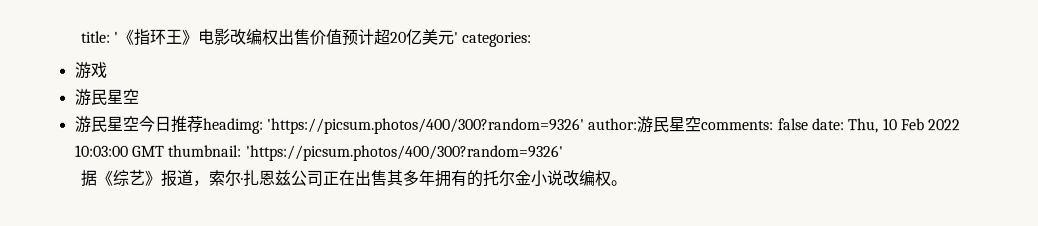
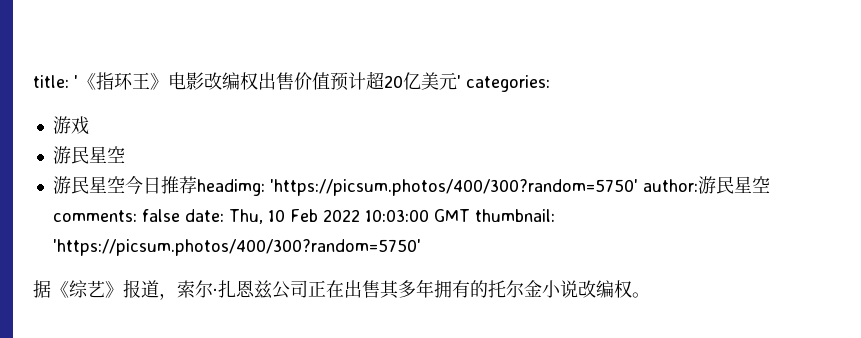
- 游民星空今日推荐headimg: 'https://picsum.photos/400/300?random=9326' author:游民星空comments: false date: Thu, 10 Feb 2022 10:03:00 GMT thumbnail: 'https://picsum.photos/400/300?random=9326'
+ 游民星空今日推荐headimg: 'https://picsum.photos/400/300?random=5750' author:游民星空comments: false date: Thu, 10 Feb 2022 10:03:00 GMT thumbnail: 'https://picsum.photos/400/300?random=5750'

